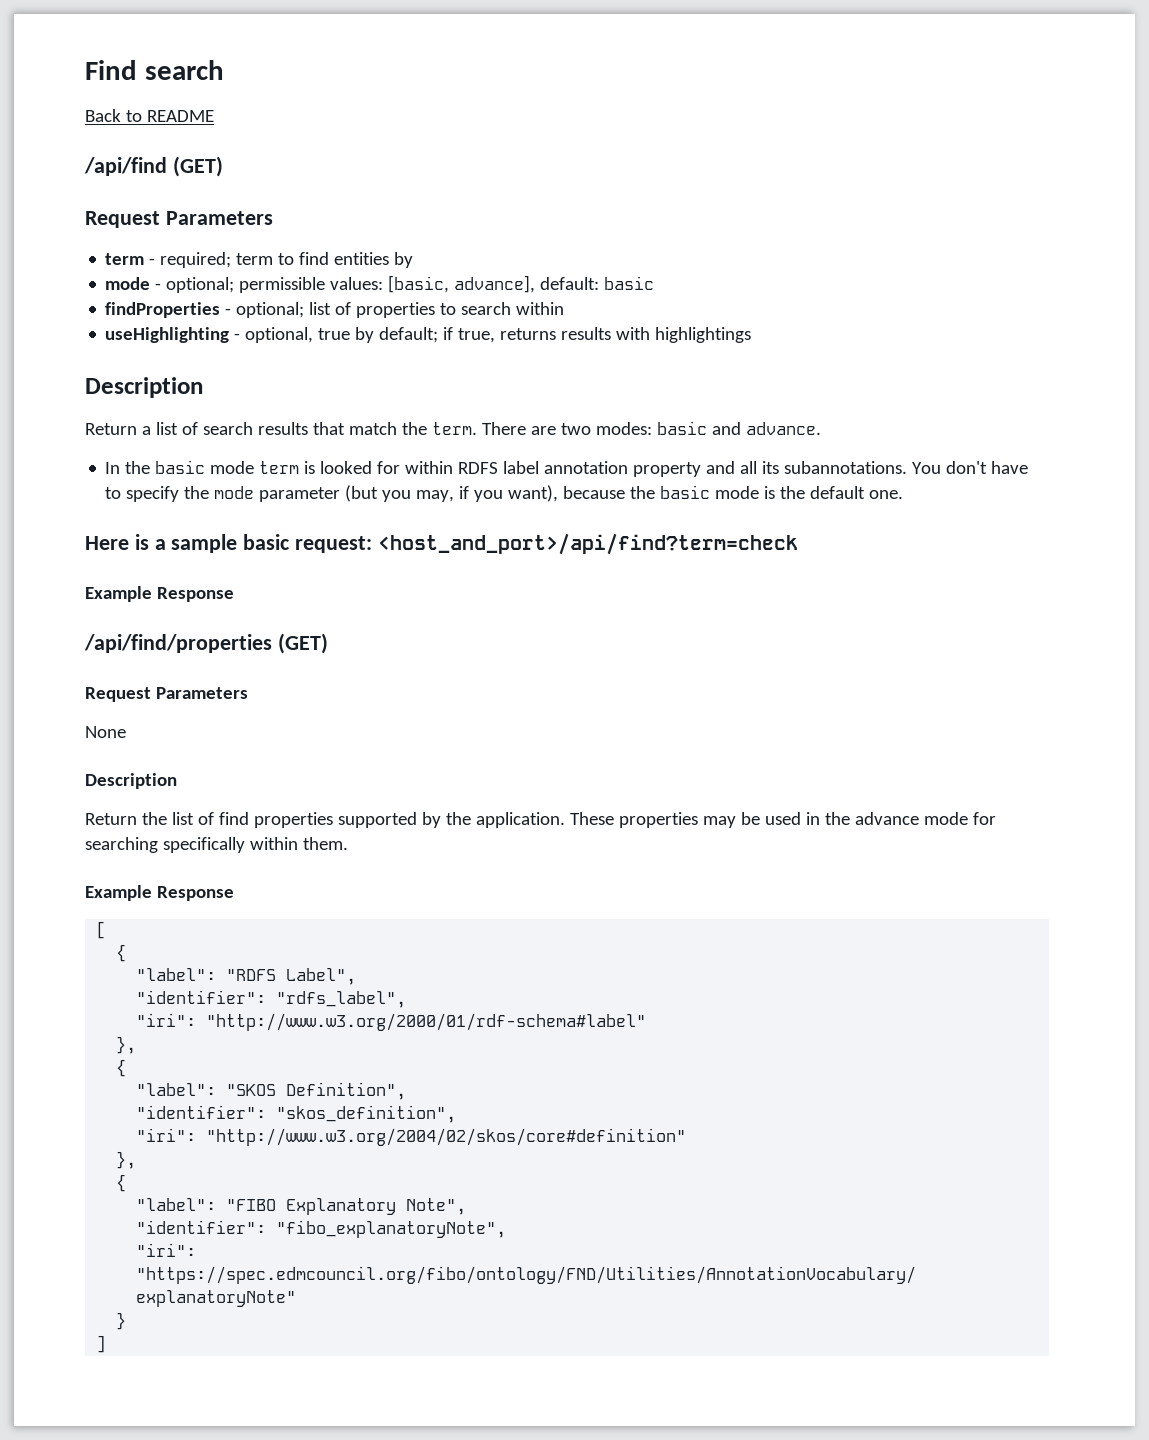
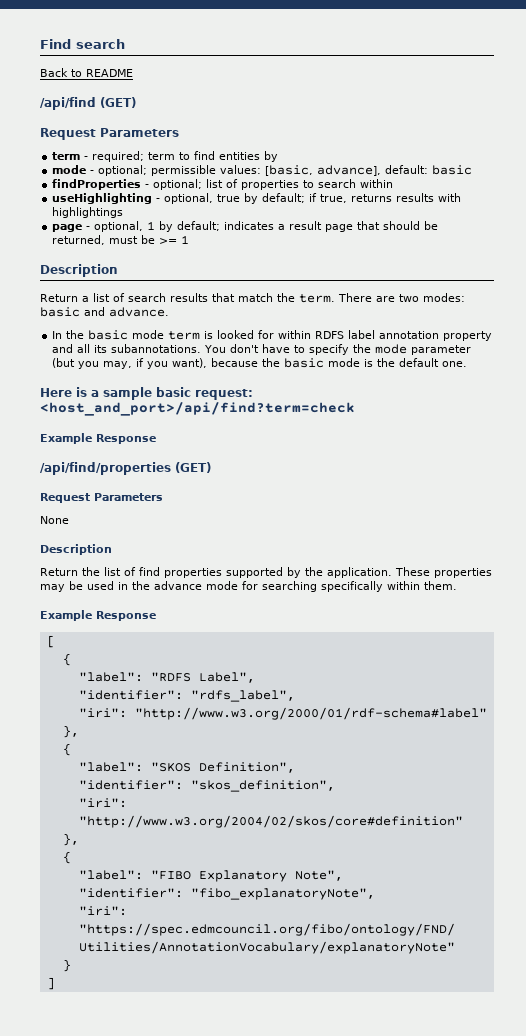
+ page - optional, 1 by default; indicates a result page that should be returned, must be >= 1

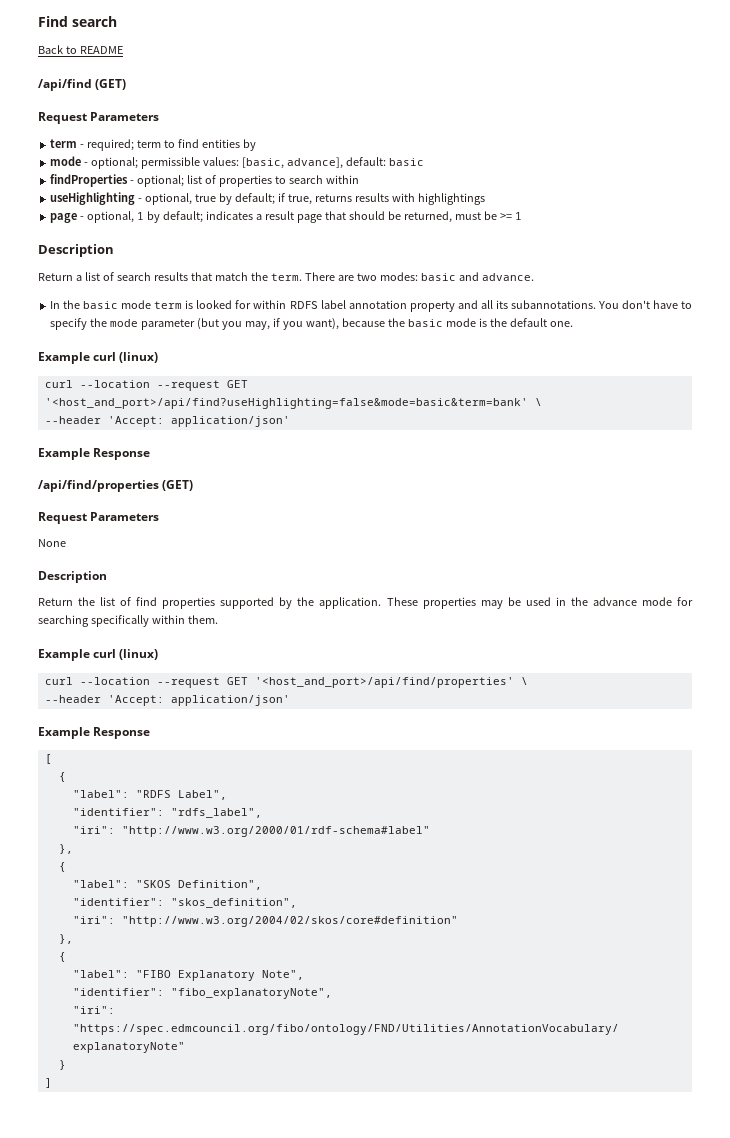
  You don't have to specify the mode parameter (but you may, if you want), because the basic mode is the default one.
- Here is a sample basic request: <host_and_port>/api/find?term=check
+ Example curl (linux)
+ curl --location --request GET '<host_and_port>/api/find?useHighlighting=false&mode=basic&term=bank' \
+ --header 'Accept: application/json'
  These properties may be used in the advance mode for searching specifically within them.
+ Example curl (linux)
+ curl --location --request GET '<host_and_port>/api/find/properties' \
+ --header 'Accept: application/json'

